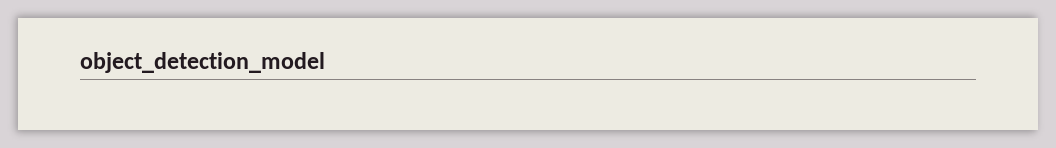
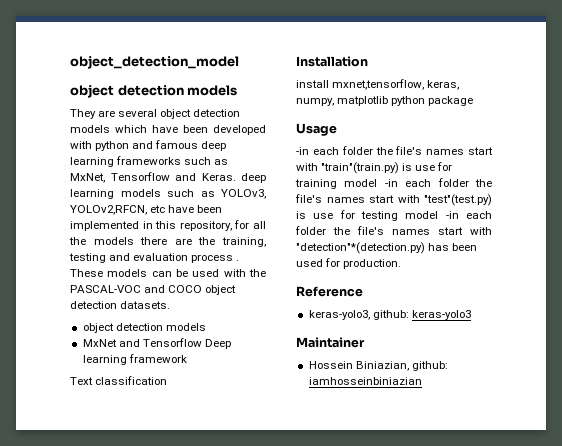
  object_detection_model
+ object detection models
+ They are several object detection models which have been developed with python and famous deep learning frameworks such as MxNet, Tensorflow and Keras. deep learning models such as YOLOv3, YOLOv2,RFCN, etc have been implemented in this repository, for all the models there are the training, testing and evaluation process . These models can be used with the PASCAL-VOC and COCO object detection datasets.
+ object detection models
+ MxNet and Tensorflow Deep learning framework
+ Text classification
+ Installation
+ install mxnet,tensorflow, keras, numpy, matplotlib python package
+ Usage
+ -in each folder the file's names start with "train"(train.py) is use for training model -in each folder the file's names start with "test"(test.py) is use for testing model -in each folder the file's names start with "detection"*(detection.py) has been used for production.
+ Reference
+ keras-yolo3, github: keras-yolo3
+ Maintainer
+ Hossein Biniazian, github: iamhosseinbiniazian

